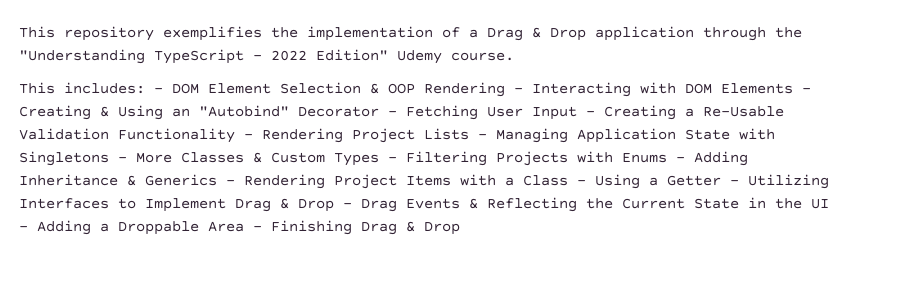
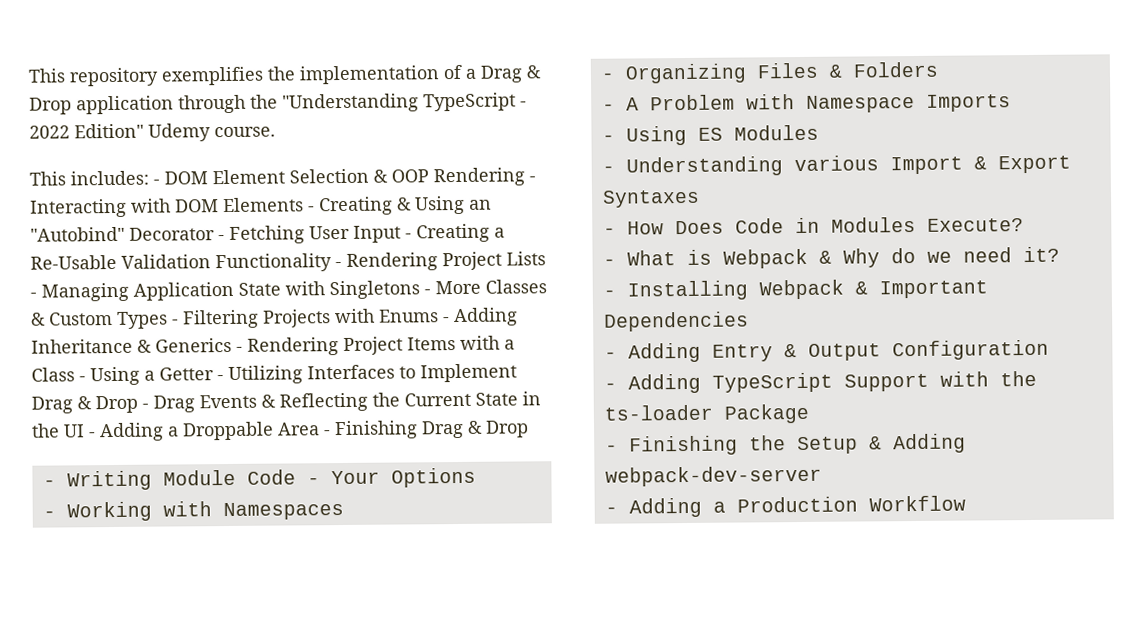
+ - Writing Module Code - Your Options
+ - Working with Namespaces
+ - Organizing Files & Folders
+ - A Problem with Namespace Imports
+ - Using ES Modules
+ - Understanding various Import & Export Syntaxes
+ - How Does Code in Modules Execute?
+ - What is Webpack & Why do we need it?
+ - Installing Webpack & Important Dependencies
+ - Adding Entry & Output Configuration
+ - Adding TypeScript Support with the ts-loader Package
+ - Finishing the Setup & Adding webpack-dev-server
+ - Adding a Production Workflow

